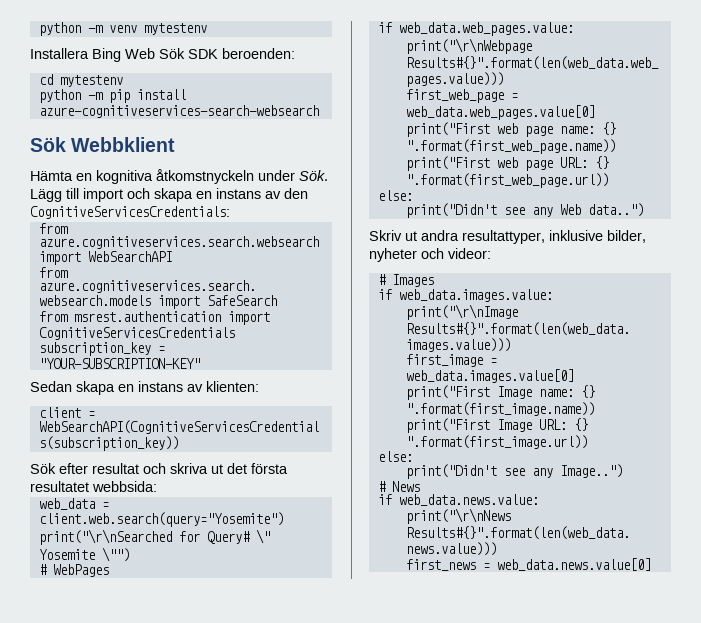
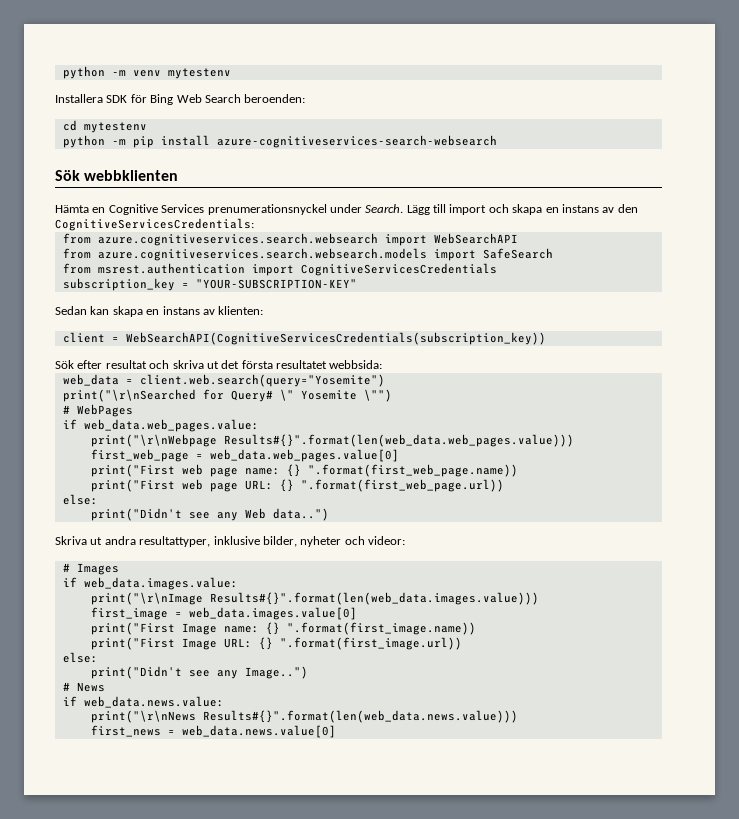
- Installera Bing Web Sök SDK beroenden:
+ Installera SDK för Bing Web Search beroenden:
- Sök Webbklient
+ Sök webbklienten
- Hämta en kognitiva åtkomstnyckeln under Sök. Lägg till import och skapa en instans av den CognitiveServicesCredentials:
+ Hämta en Cognitive Services prenumerationsnyckel under Search. Lägg till import och skapa en instans av den CognitiveServicesCredentials:
- Sedan skapa en instans av klienten:
+ Sedan kan skapa en instans av klienten:
- Skriv ut andra resultattyper, inklusive bilder, nyheter och videor:
+ Skriva ut andra resultattyper, inklusive bilder, nyheter och videor:

